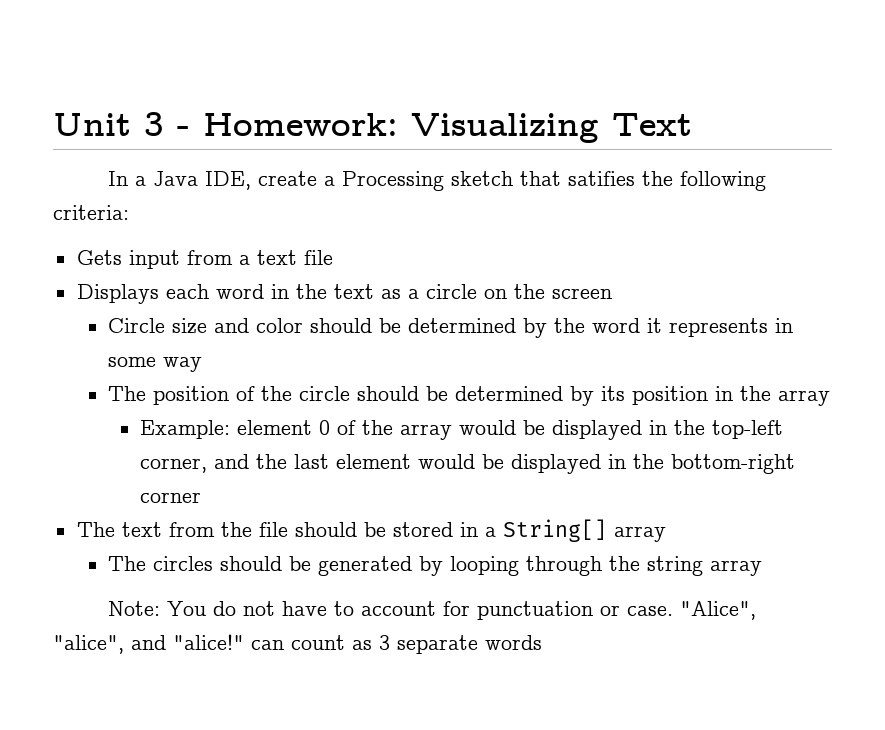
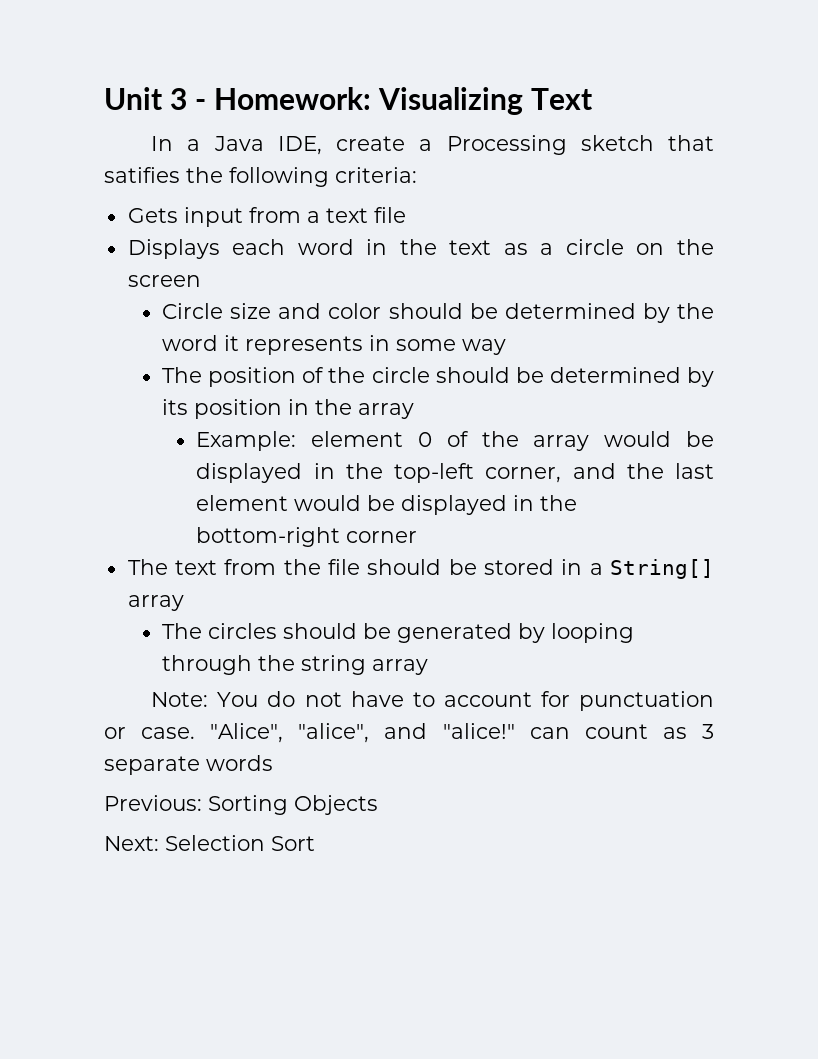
+ Previous: Sorting Objects
+ Next: Selection Sort

